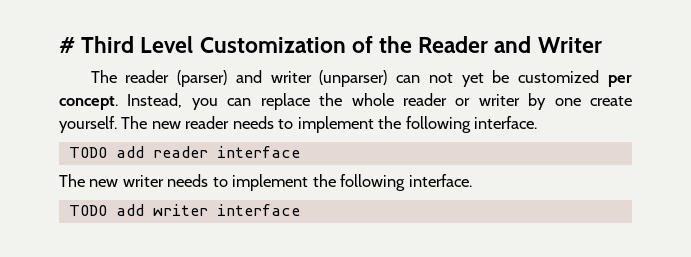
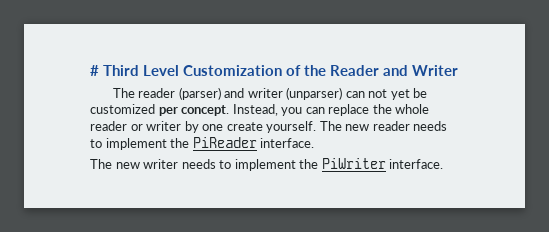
- The new reader needs to implement the following interface.
- TODO add reader interface
+ The new reader needs to implement the PiReader interface.
- The new writer needs to implement the following interface.
- TODO add writer interface
+ The new writer needs to implement the PiWriter interface.

